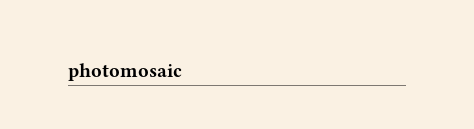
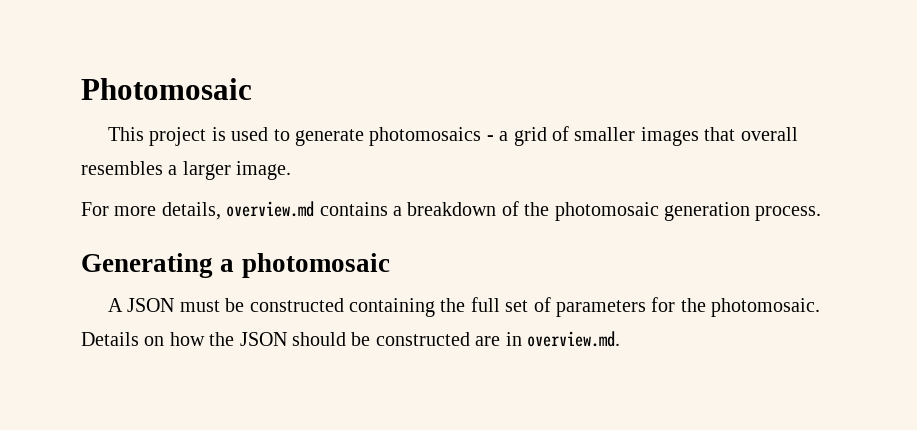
- photomosaic
+ Photomosaic
+ This project is used to generate photomosaics - a grid of smaller images that overall resembles a larger image.
+ For more details, overview.md contains a breakdown of the photomosaic generation process.
+ Generating a photomosaic
+ A JSON must be constructed containing the full set of parameters for the photomosaic. Details on how the JSON should be constructed are in overview.md.

